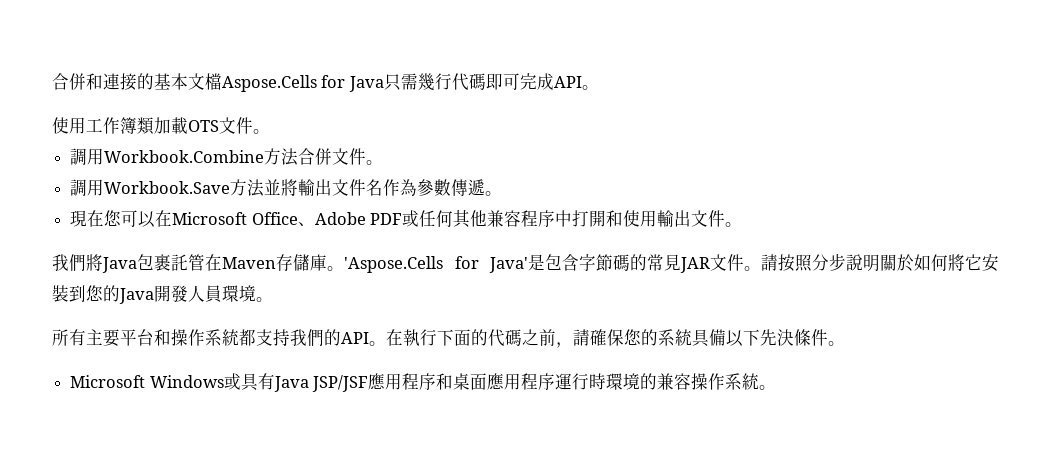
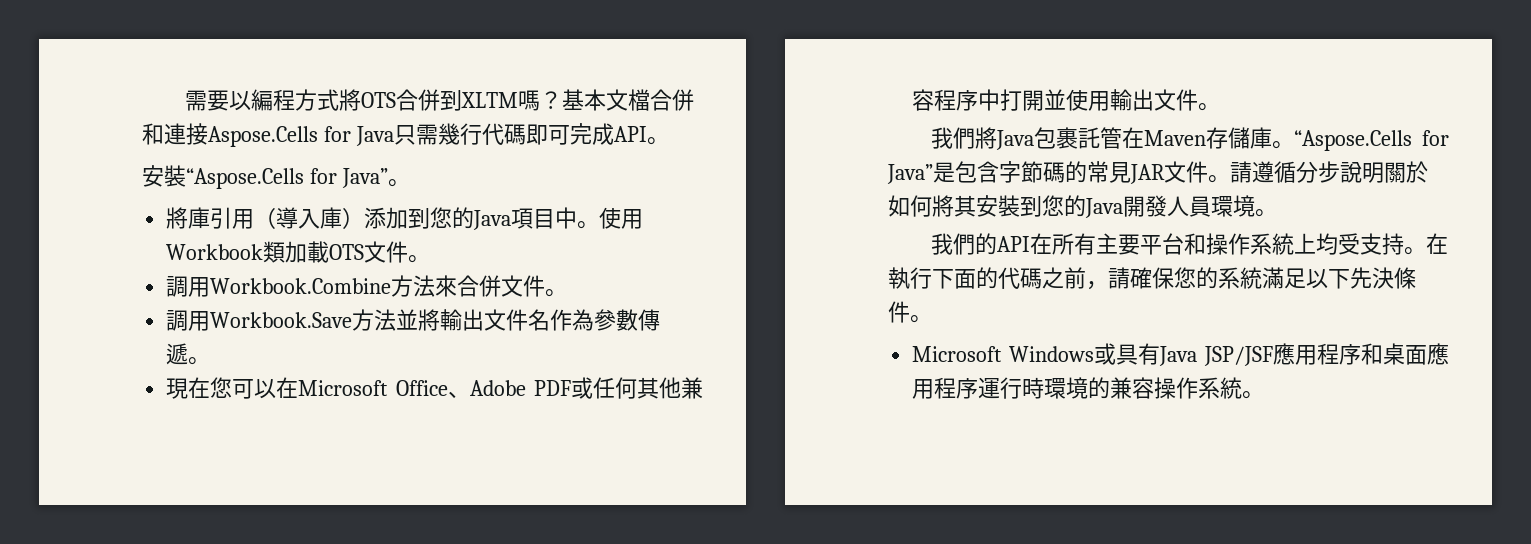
- 合併和連接的基本文檔Aspose.Cells for Java只需幾行代碼即可完成API。
+ 需要以編程方式將OTS合併到XLTM嗎？基本文檔合併和連接Aspose.Cells for Java只需幾行代碼即可完成API。
- 使用工作簿類加載OTS文件。
+ 安裝“Aspose.Cells for Java”。
+ 將庫引用（導入庫）添加到您的Java項目中。使用Workbook類加載OTS文件。
- 調用Workbook.Combine方法合併文件。
+ 調用Workbook.Combine方法來合併文件。
- 現在您可以在Microsoft Office、Adobe PDF或任何其他兼容程序中打開和使用輸出文件。
+ 現在您可以在Microsoft Office、Adobe PDF或任何其他兼容程序中打開並使用輸出文件。
- 'Aspose.Cells for Java'是包含字節碼的常見JAR文件。
+ “Aspose.Cells for Java”是包含字節碼的常見JAR文件。
- 請按照分步說明關於如何將它安裝到您的Java開發人員環境。
+ 請遵循分步說明關於如何將其安裝到您的Java開發人員環境。
- 所有主要平台和操作系統都支持我們的API。
+ 我們的API在所有主要平台和操作系統上均受支持。
- 在執行下面的代碼之前，請確保您的系統具備以下先決條件。
+ 在執行下面的代碼之前，請確保您的系統滿足以下先決條件。

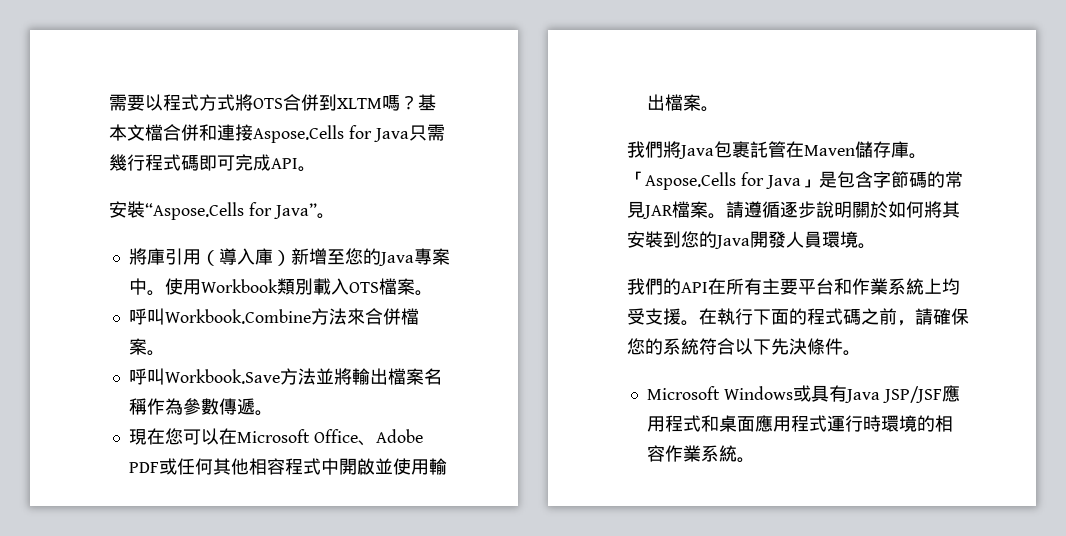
- 需要以編程方式將OTS合併到XLTM嗎？
+ 需要以程式方式將OTS合併到XLTM嗎？
- 基本文檔合併和連接Aspose.Cells for Java只需幾行代碼即可完成API。
+ 基本文檔合併和連接Aspose.Cells for Java只需幾行程式碼即可完成API。
- 將庫引用（導入庫）添加到您的Java項目中。
+ 將庫引用（導入庫）新增至您的Java專案中。
- 使用Workbook類加載OTS文件。
- 調用Workbook.Combine方法來合併文件。
- 調用Workbook.Save方法並將輸出文件名作為參數傳遞。
+ 使用Workbook類別載入OTS檔案。
+ 呼叫Workbook.Combine方法來合併檔案。
+ 呼叫Workbook.Save方法並將輸出檔案名稱作為參數傳遞。
- 現在您可以在Microsoft Office、Adobe PDF或任何其他兼容程序中打開並使用輸出文件。
+ 現在您可以在Microsoft Office、Adobe PDF或任何其他相容程式中開啟並使用輸出檔案。
- 我們將Java包裹託管在Maven存儲庫。“Aspose.Cells for Java”是包含字節碼的常見JAR文件。
+ 我們將Java包裹託管在Maven儲存庫。「Aspose.Cells for Java」是包含字節碼的常見JAR檔案。
- 請遵循分步說明關於如何將其安裝到您的Java開發人員環境。
+ 請遵循逐步說明關於如何將其安裝到您的Java開發人員環境。
- 我們的API在所有主要平台和操作系統上均受支持。
+ 我們的API在所有主要平台和作業系統上均受支援。
- 在執行下面的代碼之前，請確保您的系統滿足以下先決條件。
+ 在執行下面的程式碼之前，請確保您的系統符合以下先決條件。
- Microsoft Windows或具有Java JSP/JSF應用程序和桌面應用程序運行時環境的兼容操作系統。
+ Microsoft Windows或具有Java JSP/JSF應用程式和桌面應用程式運行時環境的相容作業系統。

